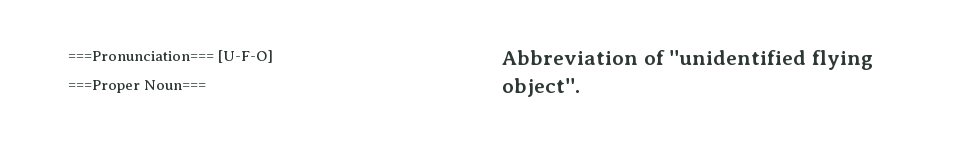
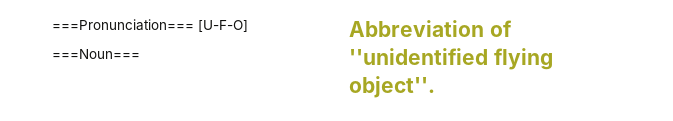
- ===Proper Noun===
+ ===Noun===

